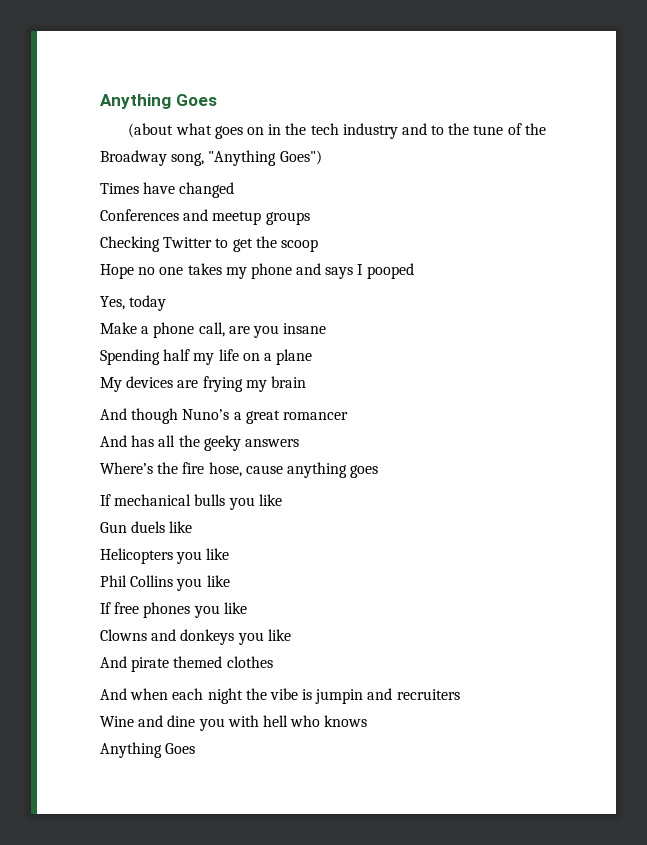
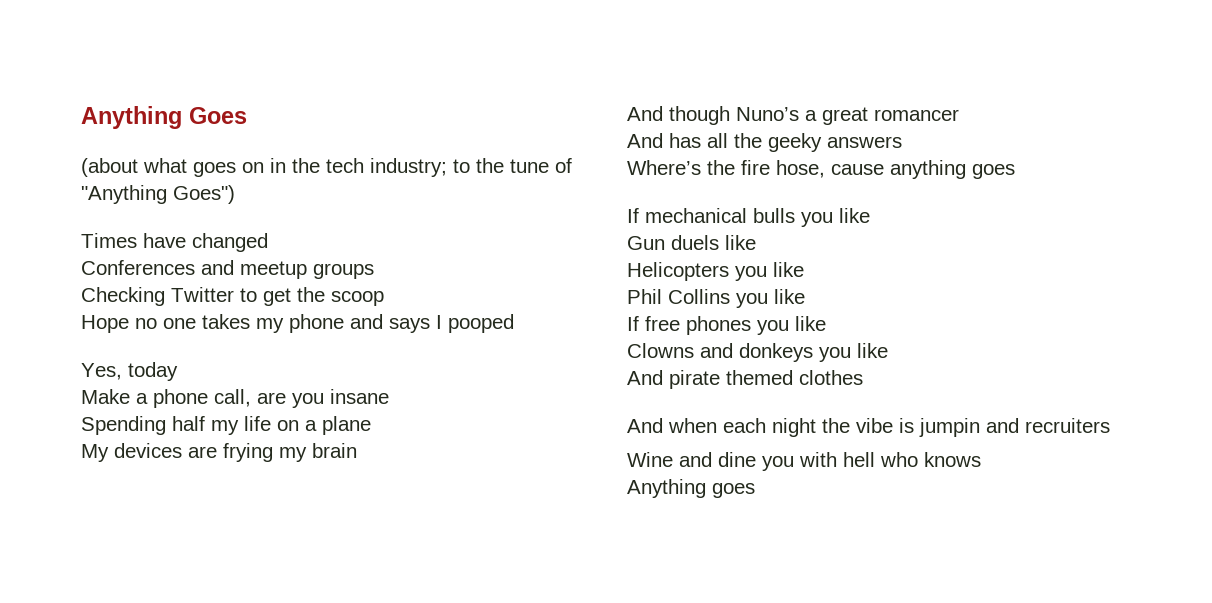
- (about what goes on in the tech industry and to the tune of the Broadway song, "Anything Goes")
+ (about what goes on in the tech industry; to the tune of "Anything Goes")
  Wine and dine you with hell who knows
- Anything Goes
+ Anything goes

